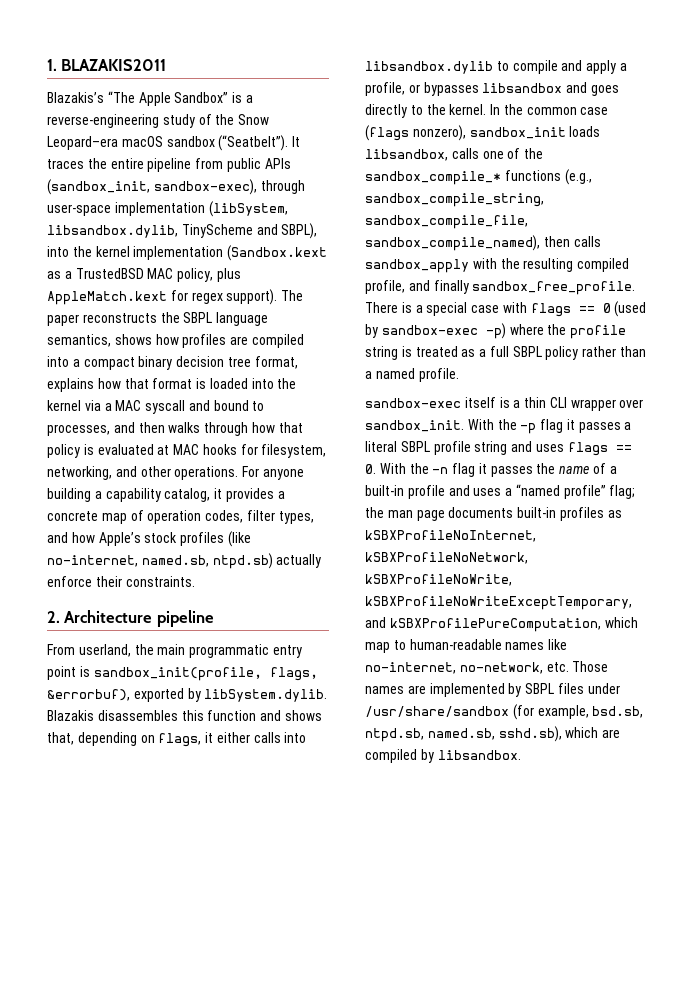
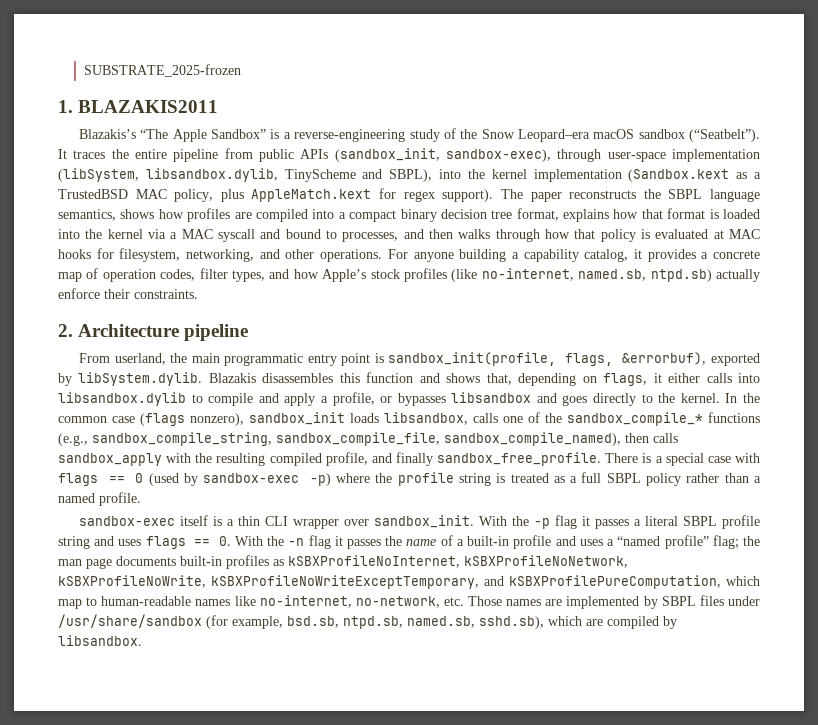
+ SUBSTRATE_2025-frozen

